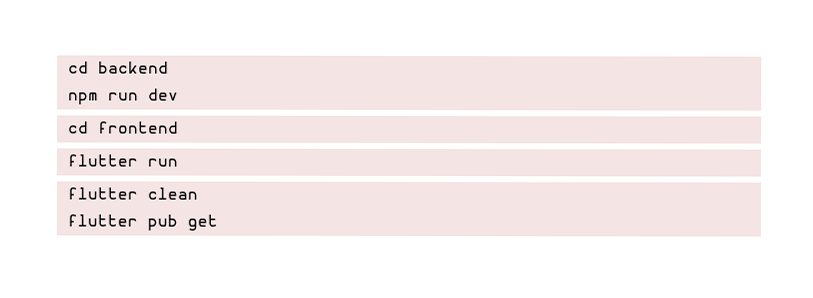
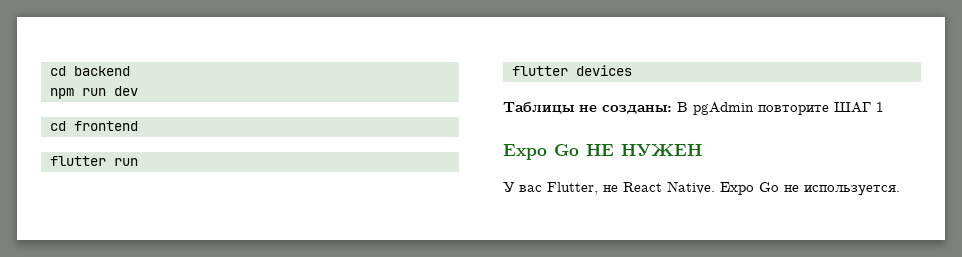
- flutter clean
- flutter pub get
+ flutter devices
+ Таблицы не созданы: В pgAdmin повторите ШАГ 1
+ Expo Go НЕ НУЖЕН
+ У вас Flutter, не React Native. Expo Go не используется.

